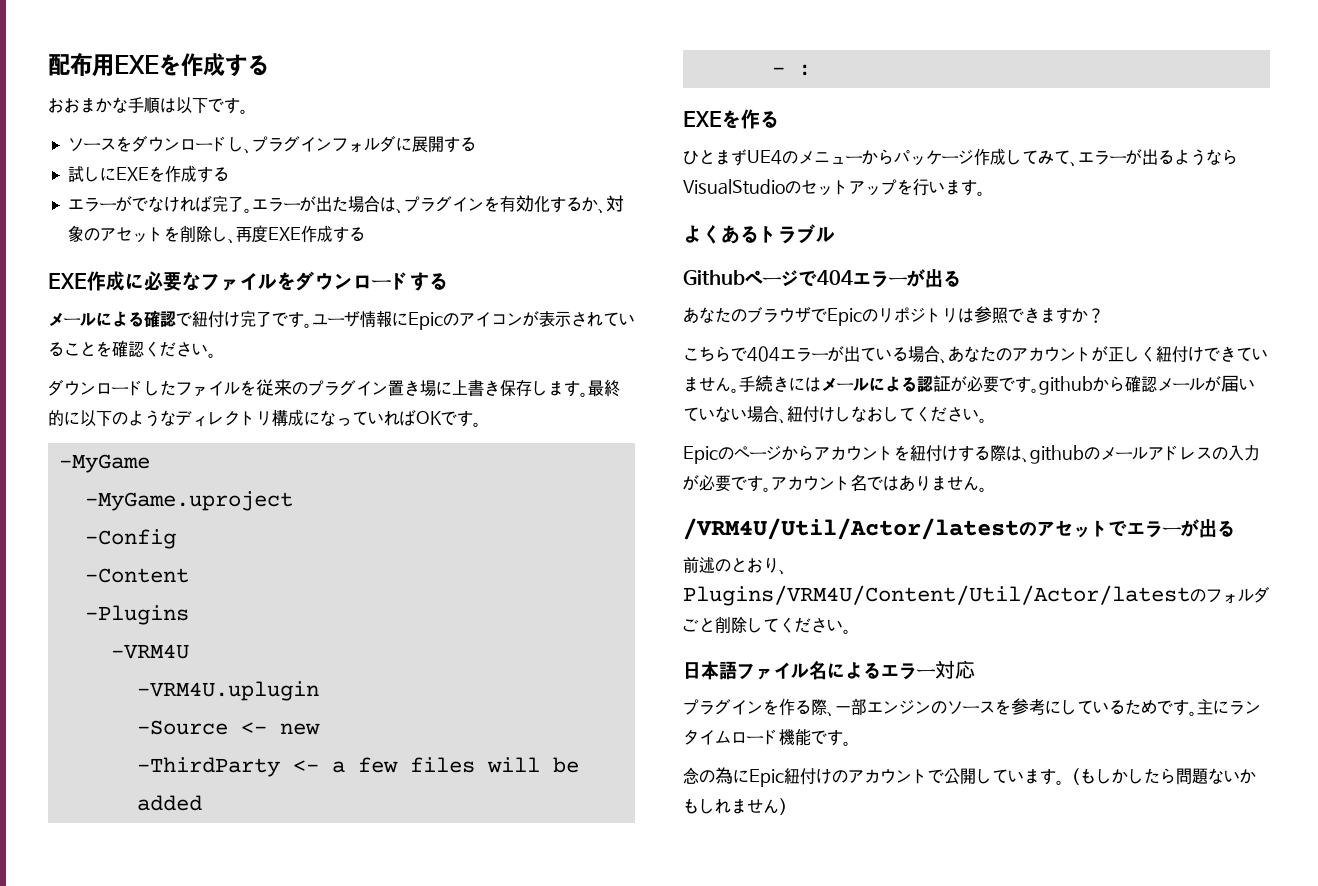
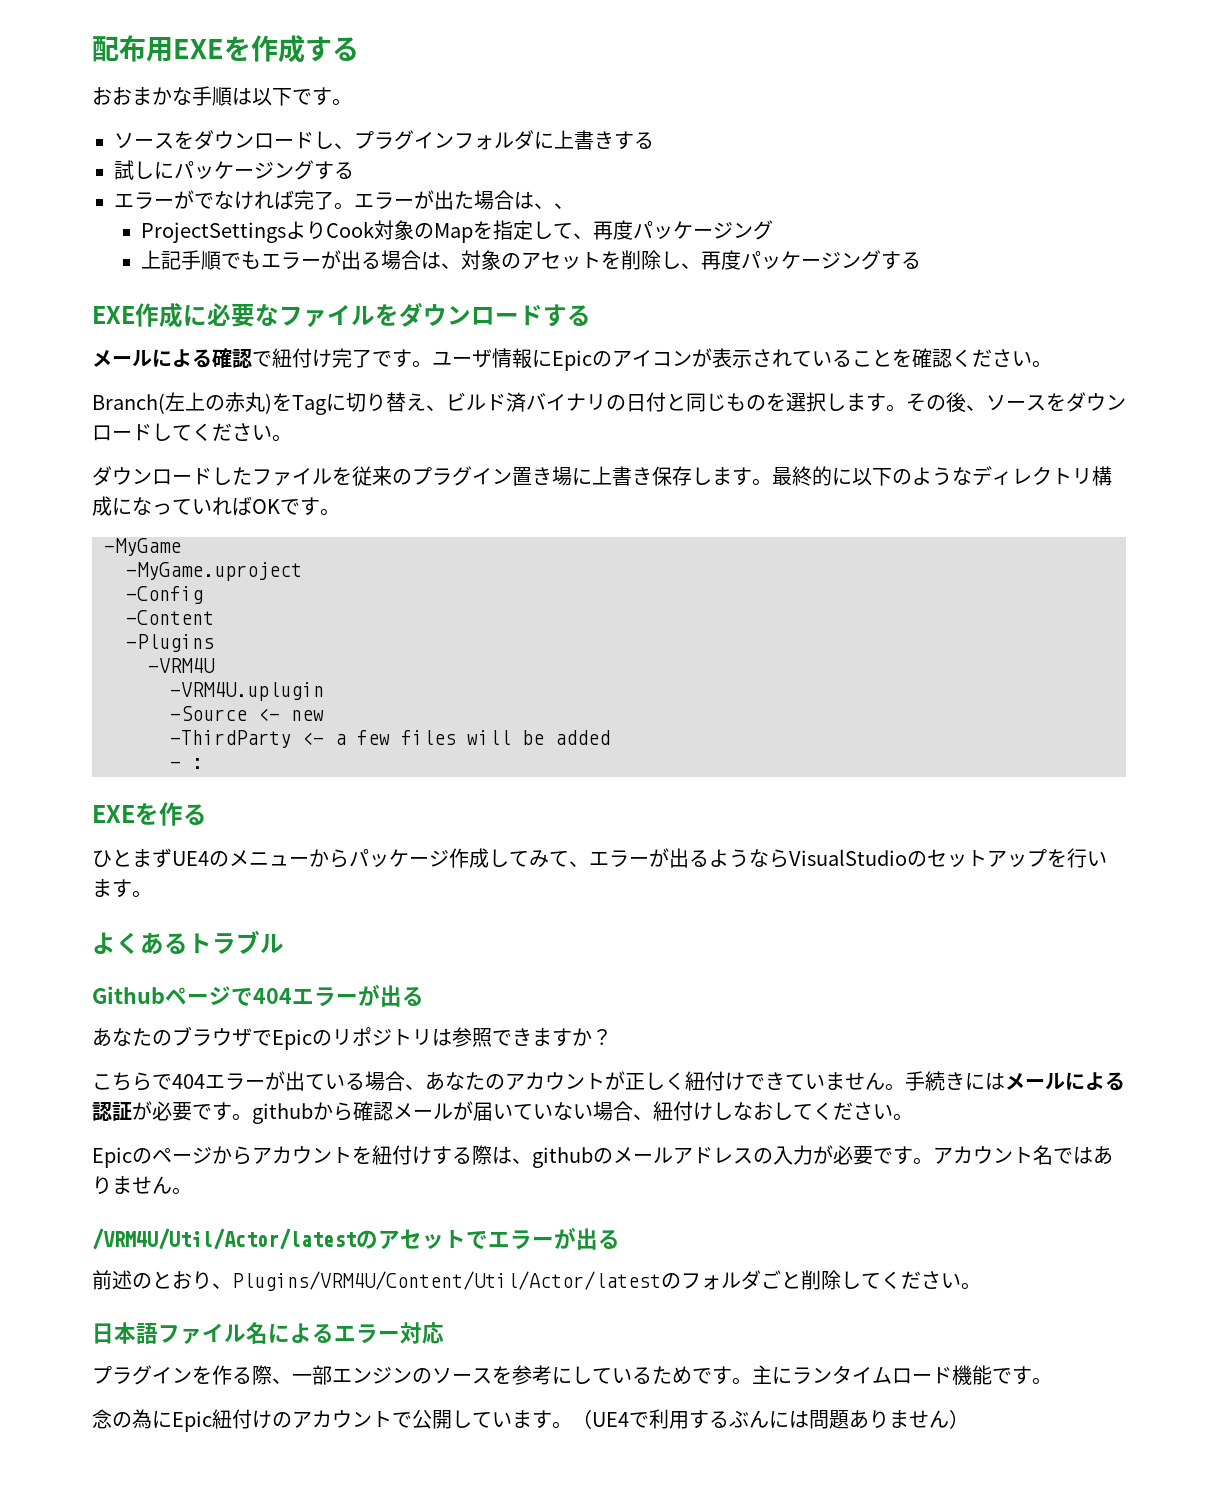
- ソースをダウンロードし、プラグインフォルダに展開する
+ ソースをダウンロードし、プラグインフォルダに上書きする
- 試しにEXEを作成する
+ 試しにパッケージングする
- エラーが出た場合は、プラグインを有効化するか、対象のアセットを削除し、再度EXE作成する
+ エラーが出た場合は、、
+ ProjectSettingsよりCook対象のMapを指定して、再度パッケージング
+ 上記手順でもエラーが出る場合は、対象のアセットを削除し、再度パッケージングする
+ Branch(左上の赤丸)をTagに切り替え、ビルド済バイナリの日付と同じものを選択します。その後、ソースをダウンロードしてください。
- （もしかしたら問題ないかもしれません）
+ （UE4で利用するぶんには問題ありません）

